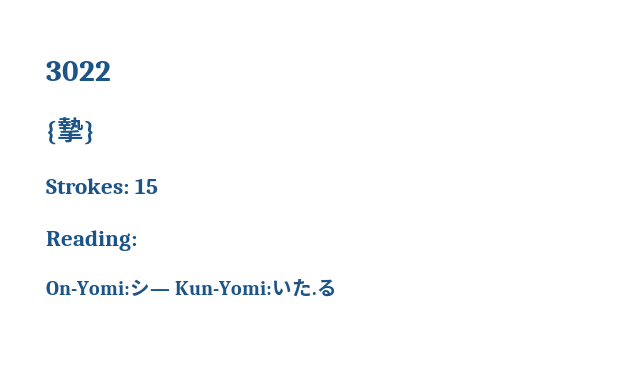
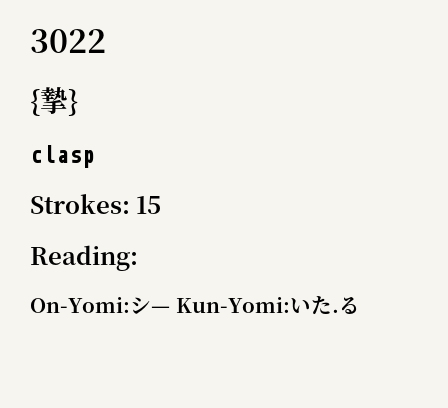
+ clasp

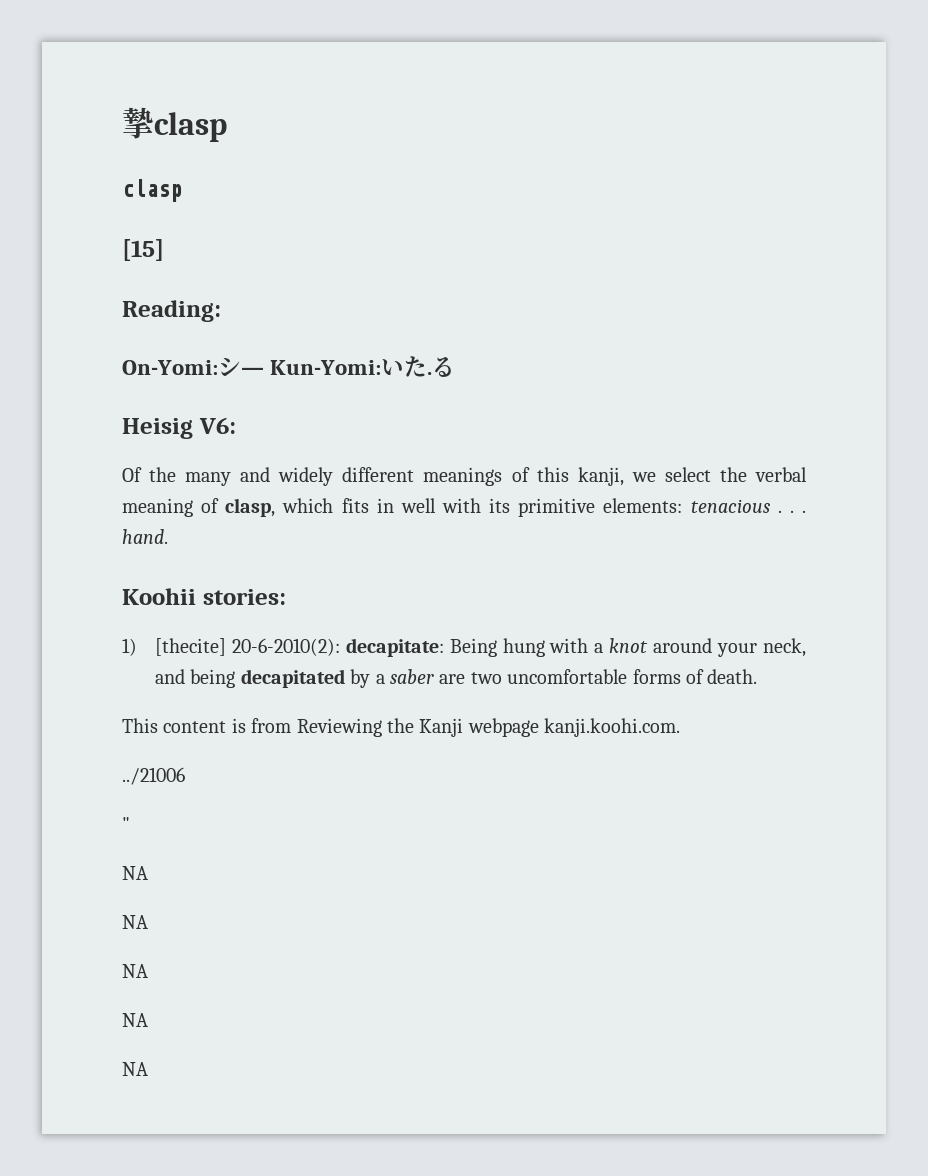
- 3022
- {摯}
+ 摯clasp
  clasp
- Strokes: 15
+ [15]
+ Heisig V6:
+ Of the many and widely different meanings of this kanji, we select the verbal meaning of clasp, which fits in well with its primitive elements: tenacious . . . hand.
+ Koohii stories:
+ 1) [thecite] 20-6-2010(2): decapitate: Being hung with a knot around your neck, and being decapitated by a saber are two uncomfortable forms of death.
+ This content is from Reviewing the Kanji webpage kanji.koohi.com.
+ ../21006
+ "
+ NA
+ NA
+ NA
+ NA
+ NA

